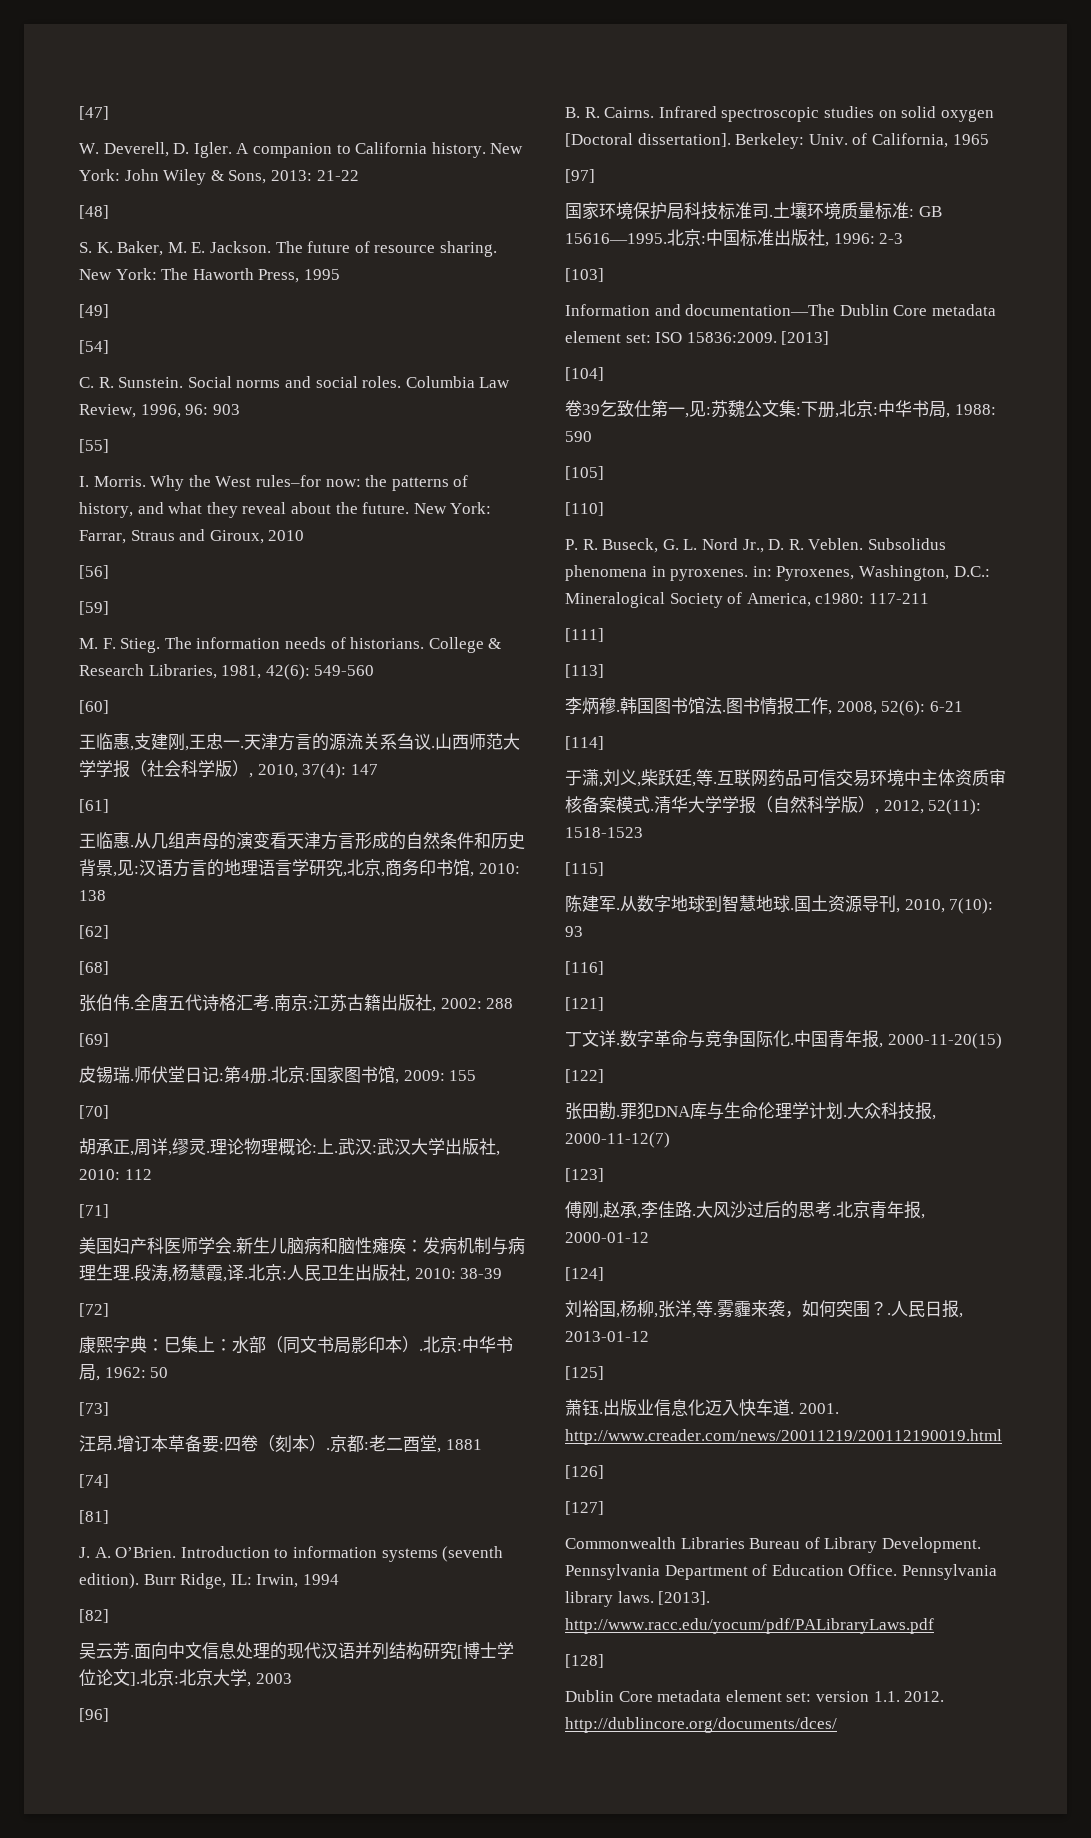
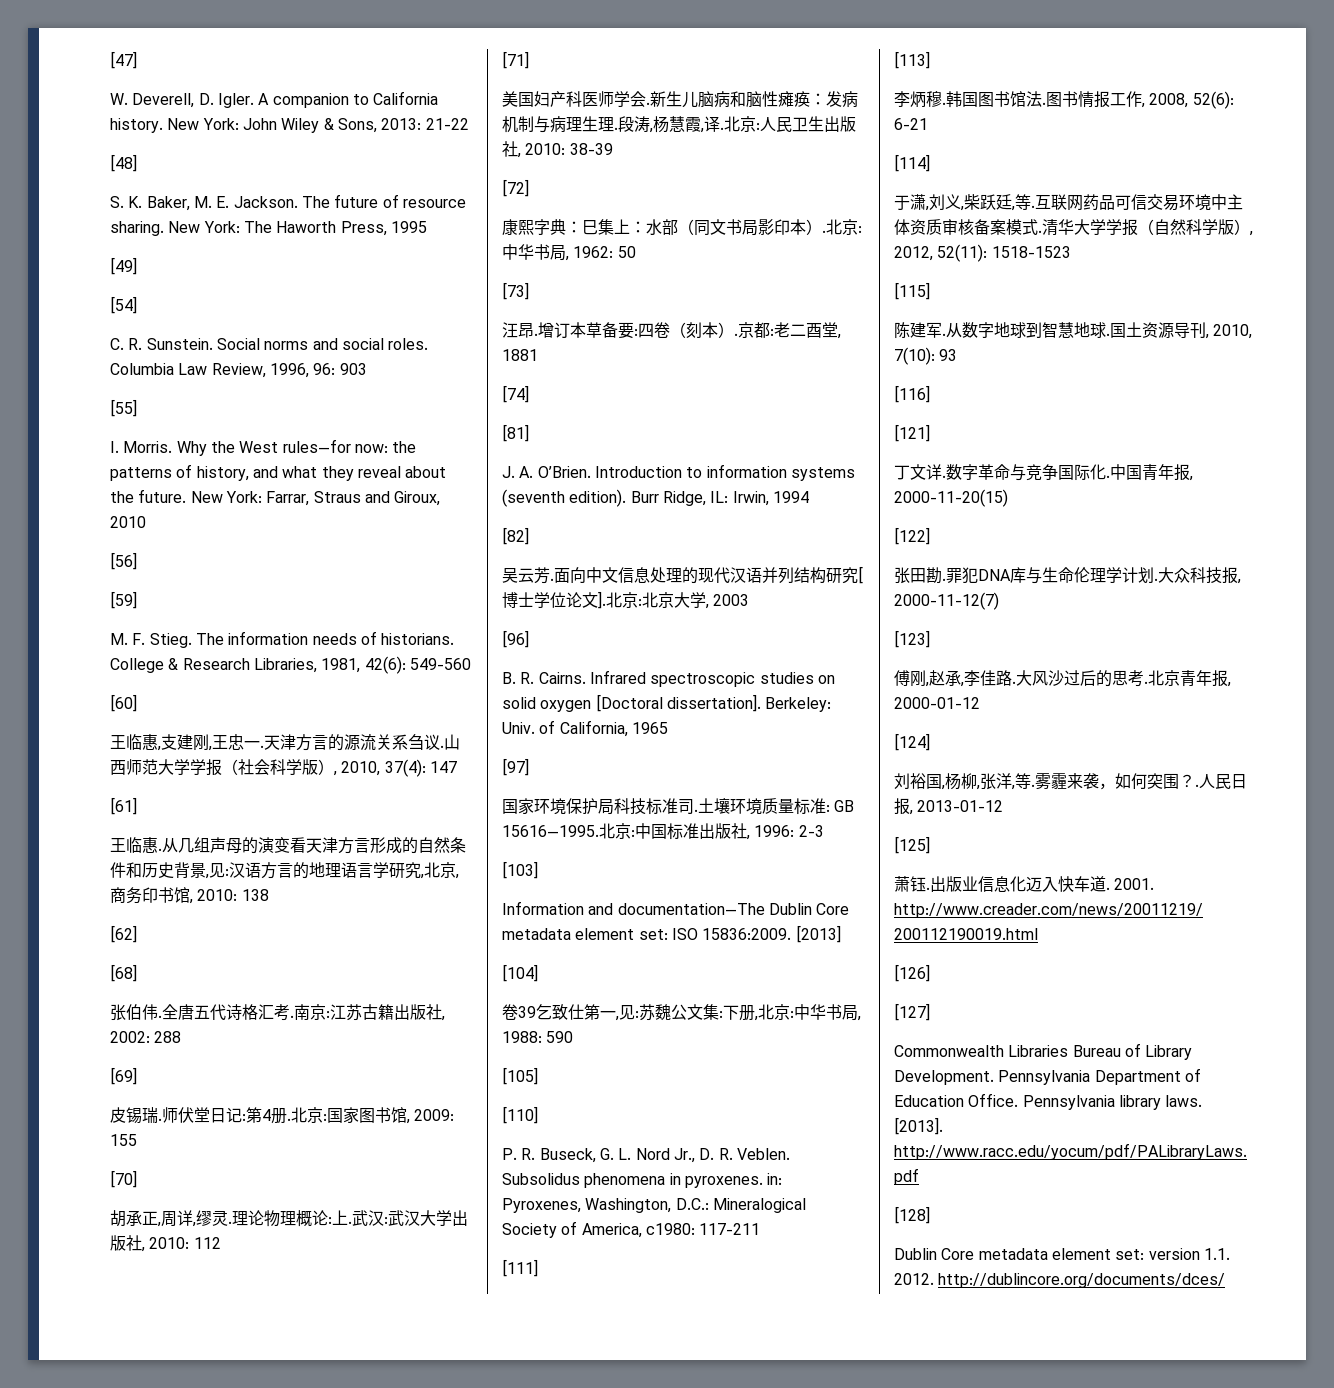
- Why the West rules–for now: the patterns of history, and what they reveal about the future.
+ Why the West rules—for now: the patterns of history, and what they reveal about the future.

